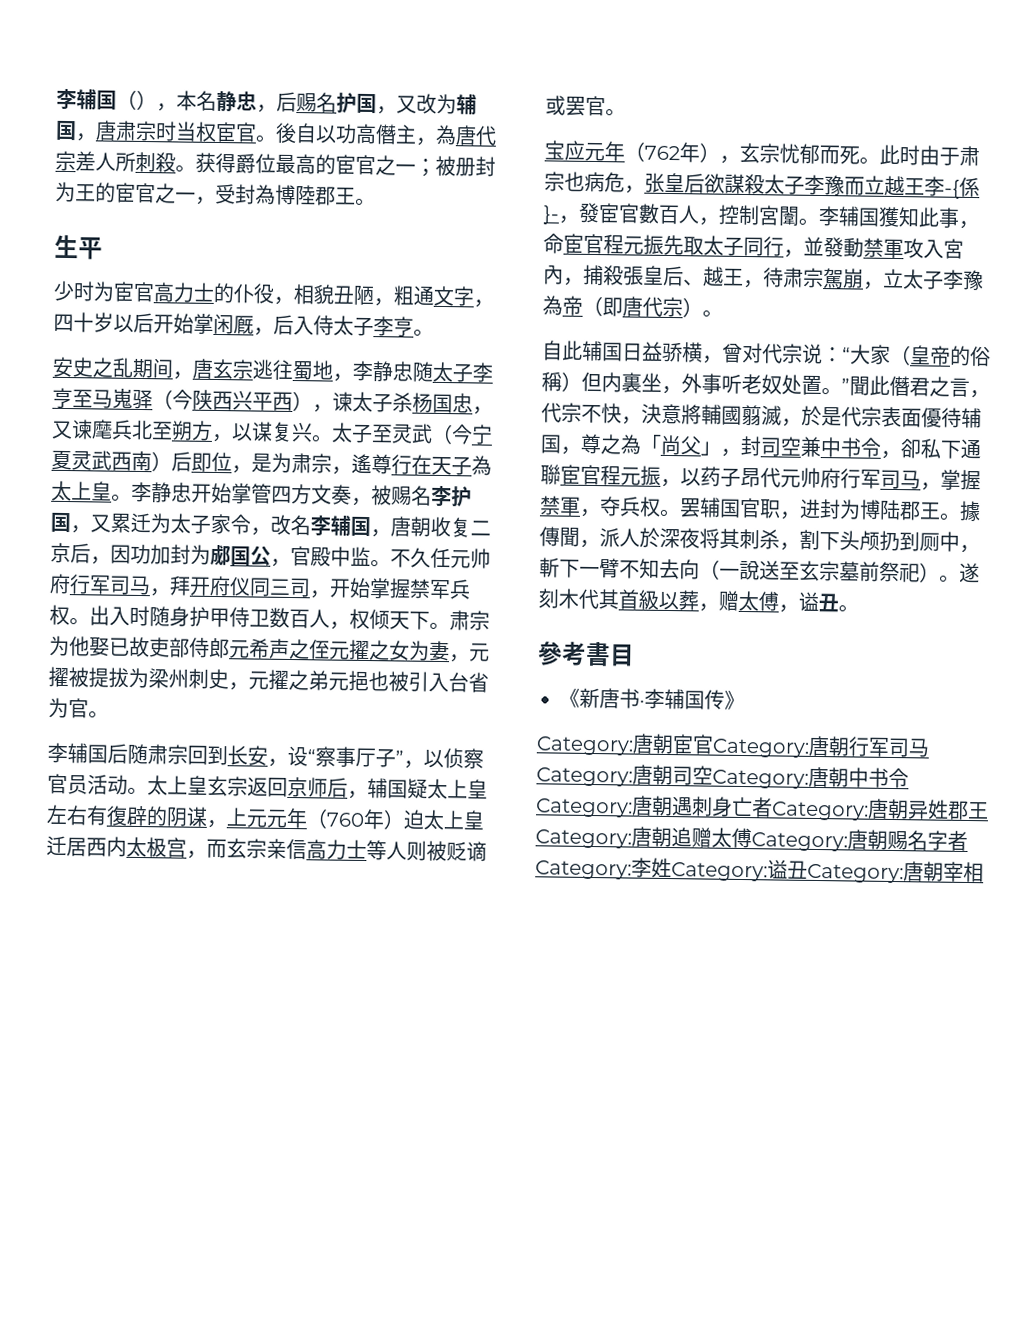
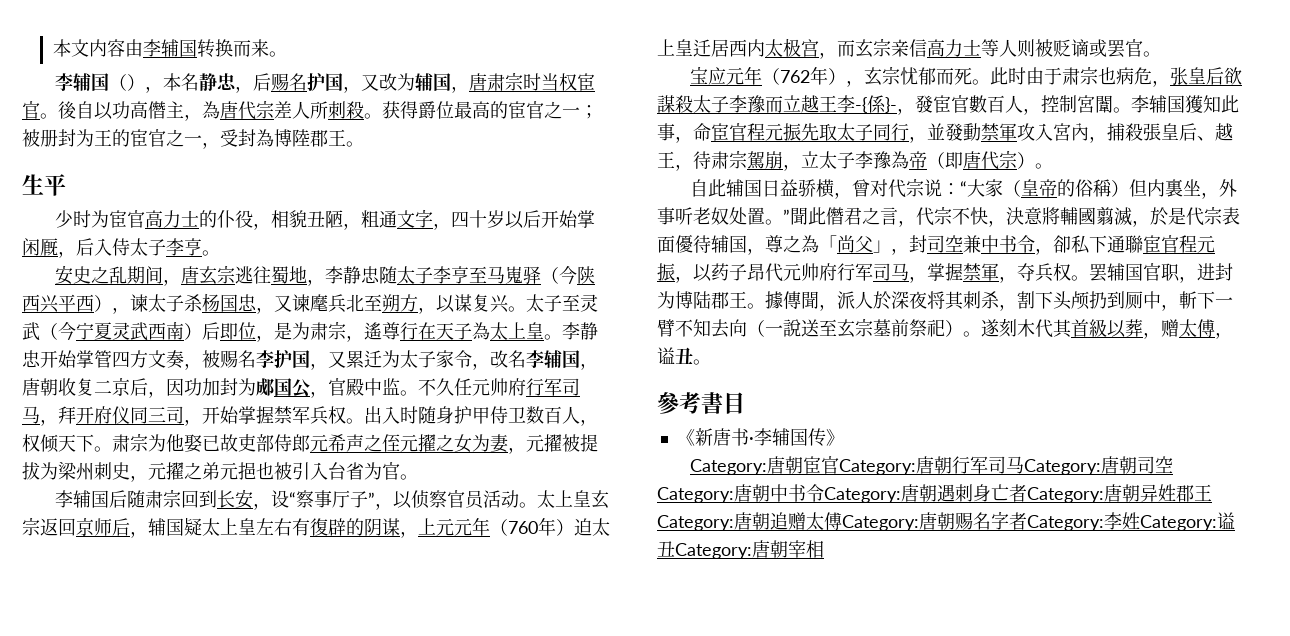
+ 本文内容由李辅国转换而来。

